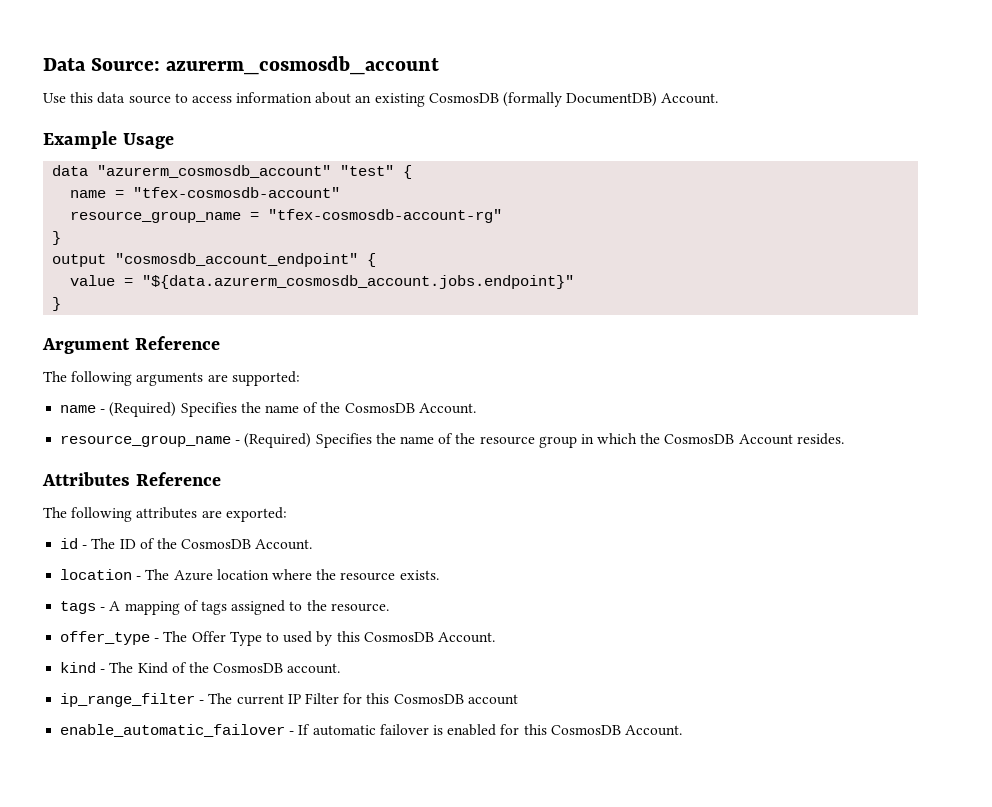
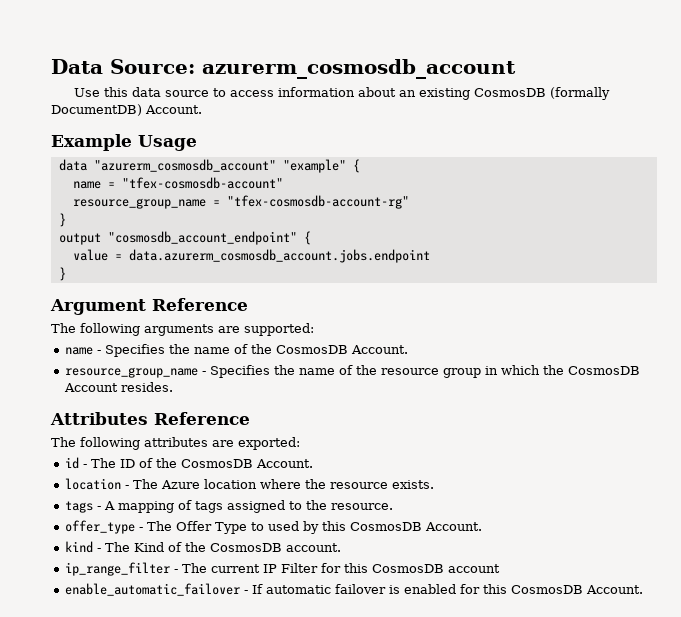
- data "azurerm_cosmosdb_account" "test" {
+ data "azurerm_cosmosdb_account" "example" {
- value = "${data.azurerm_cosmosdb_account.jobs.endpoint}"
+ value = data.azurerm_cosmosdb_account.jobs.endpoint
- name - (Required) Specifies the name of the CosmosDB Account.
+ name - Specifies the name of the CosmosDB Account.
- resource_group_name - (Required) Specifies the name of the resource group in which the CosmosDB Account resides.
+ resource_group_name - Specifies the name of the resource group in which the CosmosDB Account resides.

